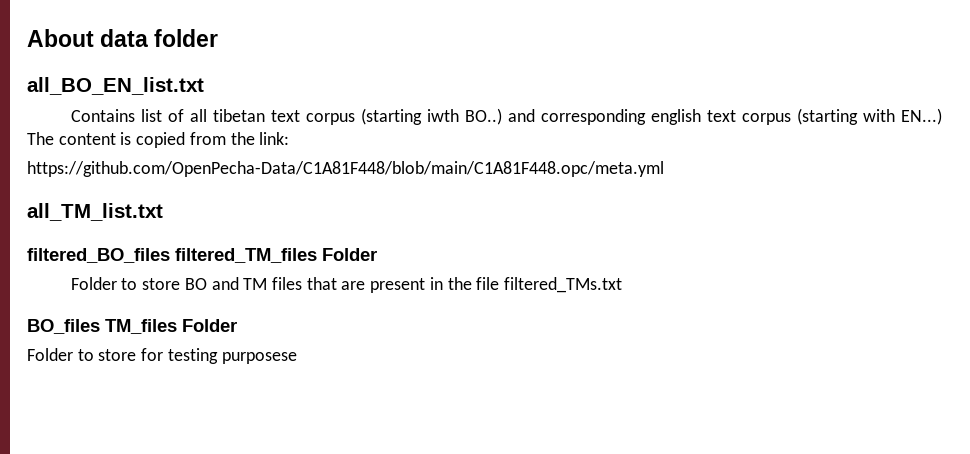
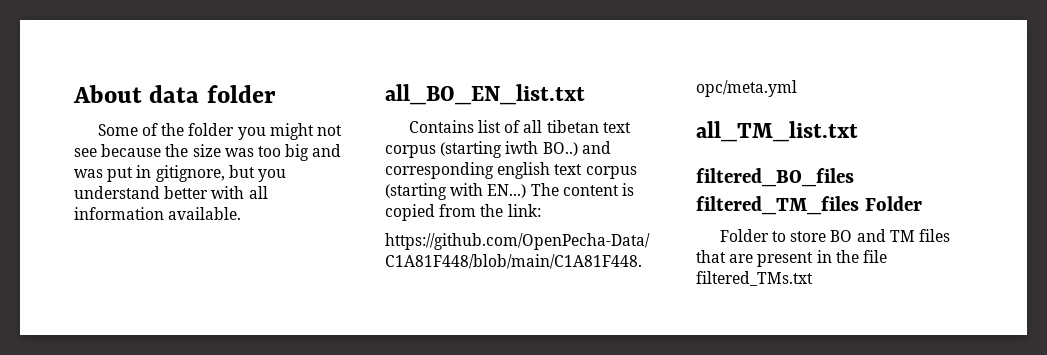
+ Some of the folder you might not see because the size was too big and was put in gitignore, but you understand better with all information available.
- BO_files TM_files Folder
- Folder to store for testing purposese

